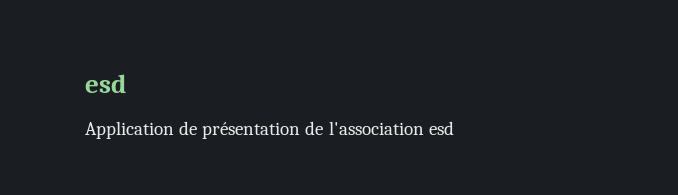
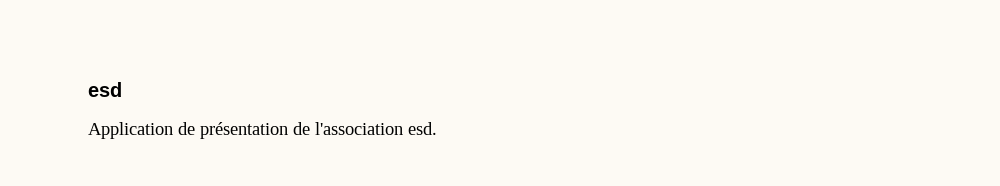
- Application de présentation de l'association esd
+ Application de présentation de l'association esd.

